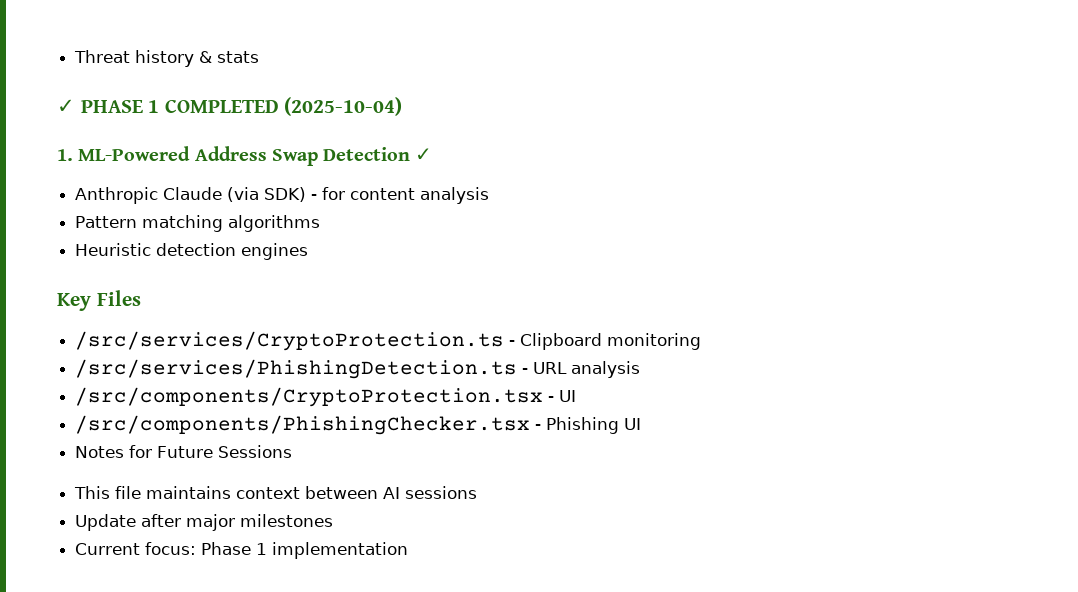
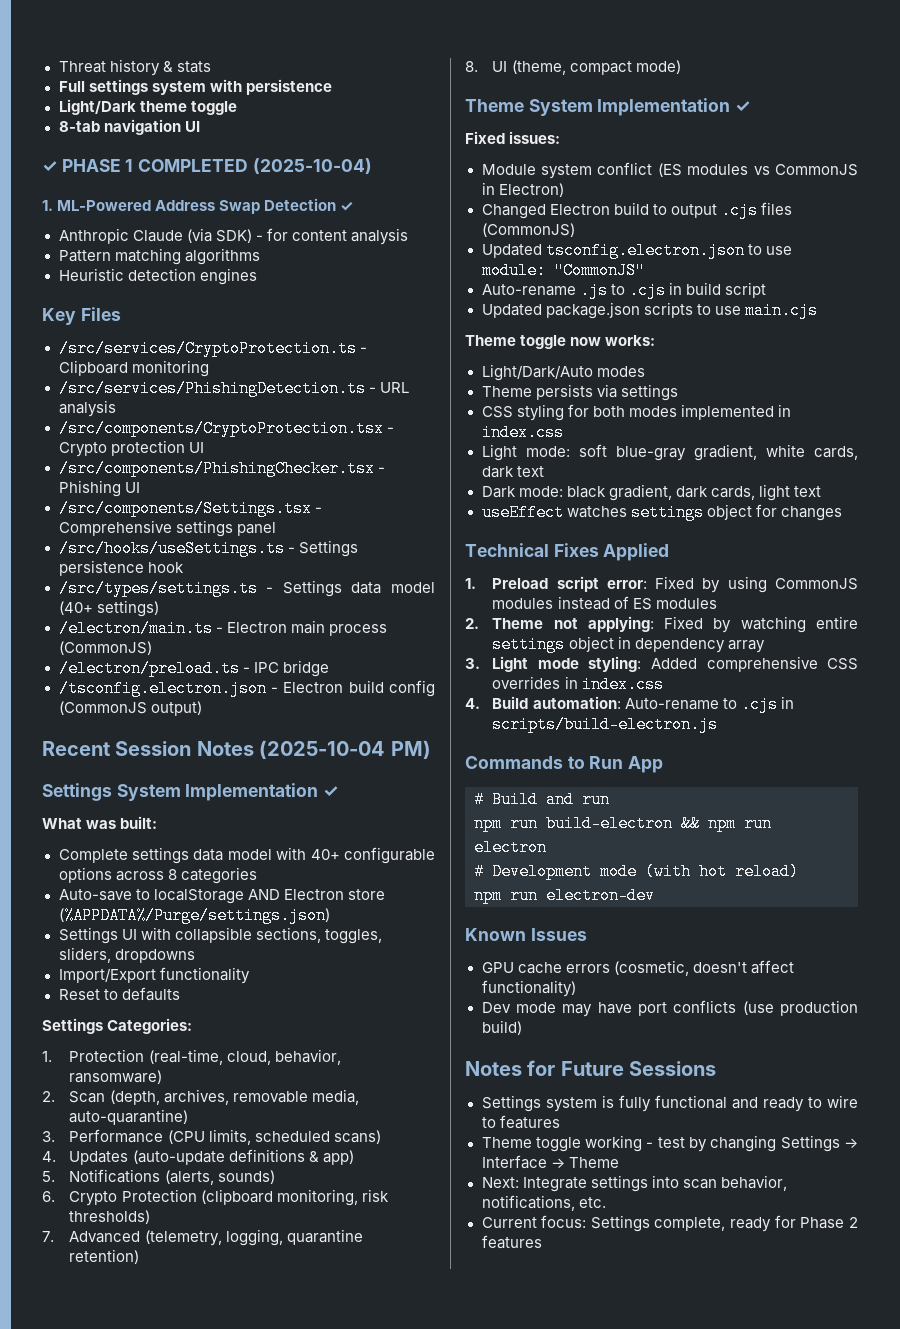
+ Full settings system with persistence
+ Light/Dark theme toggle
+ 8-tab navigation UI
- /src/components/CryptoProtection.tsx - UI
+ /src/components/CryptoProtection.tsx - Crypto protection UI
+ /src/components/Settings.tsx - Comprehensive settings panel
+ /src/hooks/useSettings.ts - Settings persistence hook
+ /src/types/settings.ts - Settings data model (40+ settings)
+ /electron/main.ts - Electron main process (CommonJS)
+ /electron/preload.ts - IPC bridge
+ /tsconfig.electron.json - Electron build config (CommonJS output)
+ Recent Session Notes (2025-10-04 PM)
+ Settings System Implementation ✓
+ What was built:
+ Complete settings data model with 40+ configurable options across 8 categories
+ Auto-save to localStorage AND Electron store (%APPDATA%/Purge/settings.json)
+ Settings UI with collapsible sections, toggles, sliders, dropdowns
+ Import/Export functionality
+ Reset to defaults
+ Settings Categories:
+ 1. Protection (real-time, cloud, behavior, ransomware)
+ 2. Scan (depth, archives, removable media, auto-quarantine)
+ 3. Performance (CPU limits, scheduled scans)
+ 4. Updates (auto-update definitions & app)
+ 5. Notifications (alerts, sounds)
+ 6. Crypto Protection (clipboard monitoring, risk thresholds)
+ 7. Advanced (telemetry, logging, quarantine retention)
+ 8. UI (theme, compact mode)
+ Theme System Implementation ✓
+ Fixed issues:
+ Module system conflict (ES modules vs CommonJS in Electron)
+ Changed Electron build to output .cjs files (CommonJS)
+ Updated tsconfig.electron.json to use module: "CommonJS"
+ Auto-rename .js to .cjs in build script
+ Updated package.json scripts to use main.cjs
+ Theme toggle now works:
+ Light/Dark/Auto modes
+ Theme persists via settings
+ CSS styling for both modes implemented in index.css
+ Light mode: soft blue-gray gradient, white cards, dark text
+ Dark mode: black gradient, dark cards, light text
+ useEffect watches settings object for changes
+ Technical Fixes Applied
+ 1. Preload script error: Fixed by using CommonJS modules instead of ES modules
+ 2. Theme not applying: Fixed by watching entire settings object in dependency array
+ 3. Light mode styling: Added comprehensive CSS overrides in index.css
+ 4. Build automation: Auto-rename to .cjs in scripts/build-electron.js
+ Commands to Run App
+ # Build and run
+ npm run build-electron && npm run electron
+ # Development mode (with hot reload)
+ npm run electron-dev
+ Known Issues
+ GPU cache errors (cosmetic, doesn't affect functionality)
+ Dev mode may have port conflicts (use production build)
  Notes for Future Sessions
- This file maintains context between AI sessions
- Update after major milestones
- Current focus: Phase 1 implementation
+ Settings system is fully functional and ready to wire to features
+ Theme toggle working - test by changing Settings → Interface → Theme
+ Next: Integrate settings into scan behavior, notifications, etc.
+ Current focus: Settings complete, ready for Phase 2 features

